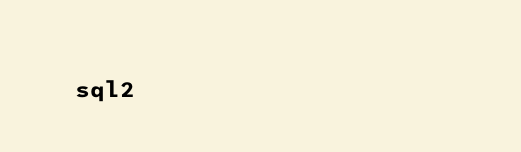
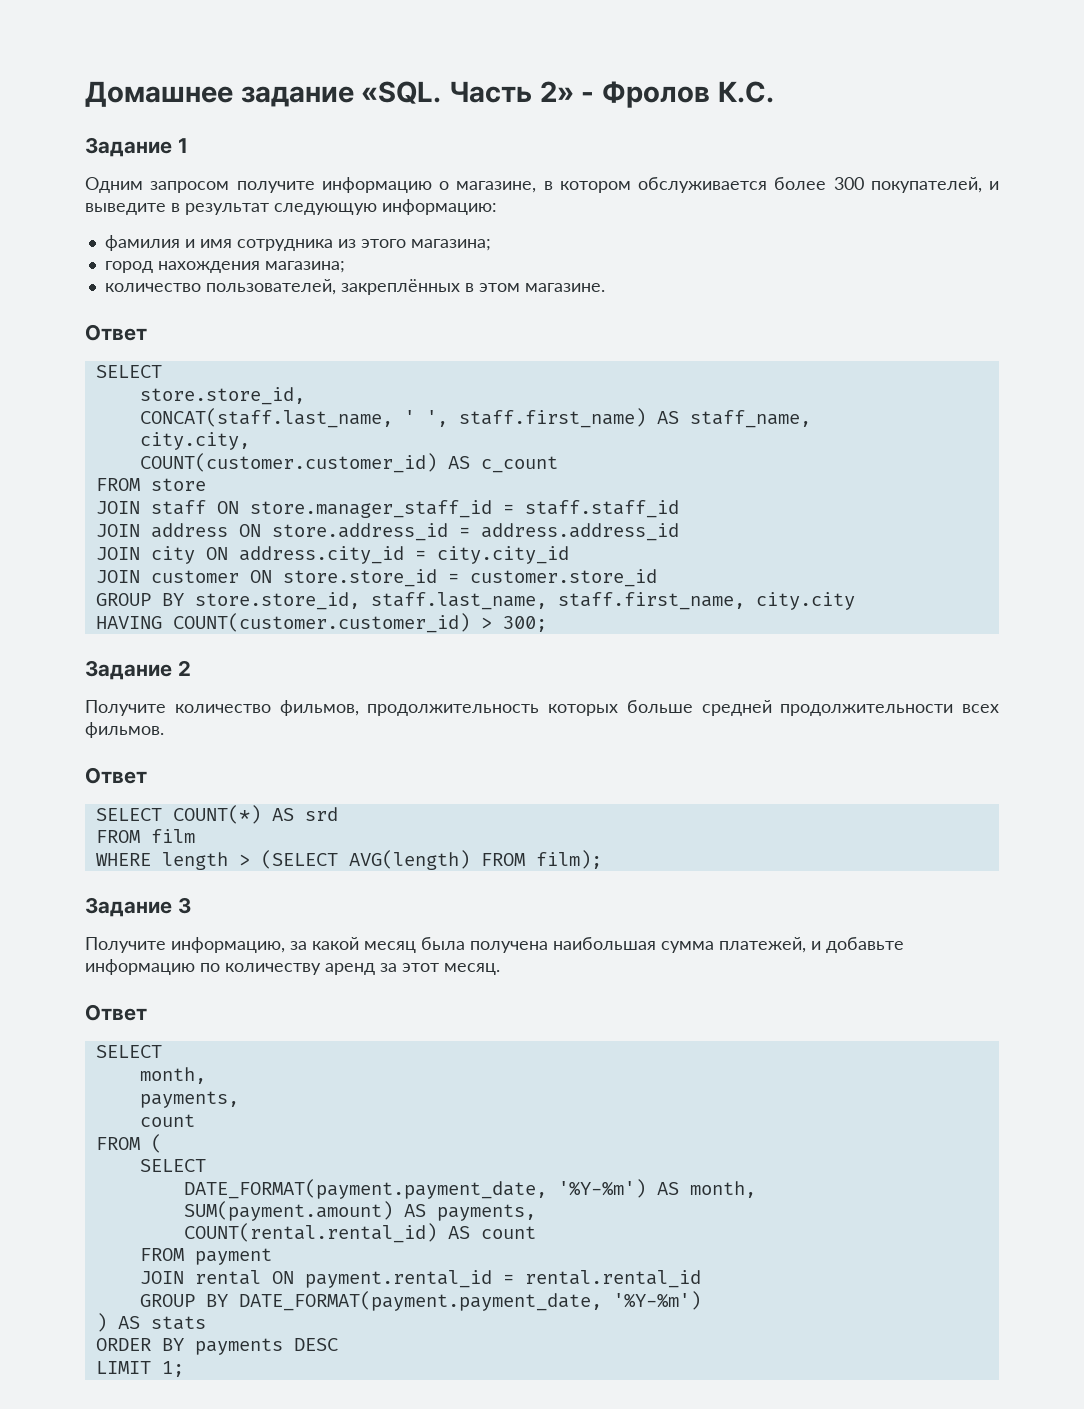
- sql2
+ Домашнее задание «SQL. Часть 2» - Фролов К.С.
+ Задание 1
+ Одним запросом получите информацию о магазине, в котором обслуживается более 300 покупателей, и выведите в результат следующую информацию:
+ фамилия и имя сотрудника из этого магазина;
+ город нахождения магазина;
+ количество пользователей, закреплённых в этом магазине.
+ Ответ
+ SELECT
+ store.store_id,
+ CONCAT(staff.last_name, ' ', staff.first_name) AS staff_name,
+ city.city,
+ COUNT(customer.customer_id) AS c_count
+ FROM store
+ JOIN staff ON store.manager_staff_id = staff.staff_id
+ JOIN address ON store.address_id = address.address_id
+ JOIN city ON address.city_id = city.city_id
+ JOIN customer ON store.store_id = customer.store_id
+ GROUP BY store.store_id, staff.last_name, staff.first_name, city.city
+ HAVING COUNT(customer.customer_id) > 300;
+ Задание 2
+ Получите количество фильмов, продолжительность которых больше средней продолжительности всех фильмов.
+ Ответ
+ SELECT COUNT(*) AS srd
+ FROM film
+ WHERE length > (SELECT AVG(length) FROM film);
+ Задание 3
+ Получите информацию, за какой месяц была получена наибольшая сумма платежей, и добавьте информацию по количеству аренд за этот месяц.
+ Ответ
+ SELECT
+ month,
+ payments,
+ count
+ FROM (
+ SELECT
+ DATE_FORMAT(payment.payment_date, '%Y-%m') AS month,
+ SUM(payment.amount) AS payments,
+ COUNT(rental.rental_id) AS count
+ FROM payment
+ JOIN rental ON payment.rental_id = rental.rental_id
+ GROUP BY DATE_FORMAT(payment.payment_date, '%Y-%m')
+ ) AS stats
+ ORDER BY payments DESC
+ LIMIT 1;

